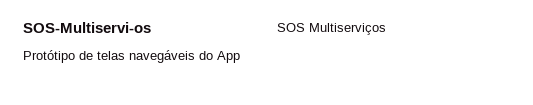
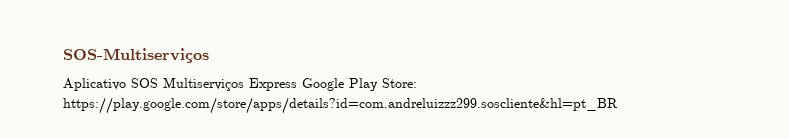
- SOS-Multiservi-os
- Protótipo de telas navegáveis do App SOS Multiserviços
+ SOS-Multiserviços
+ Aplicativo SOS Multiserviços Express Google Play Store: https://play.google.com/store/apps/details?id=com.andreluizzz299.soscliente&hl=pt_BR

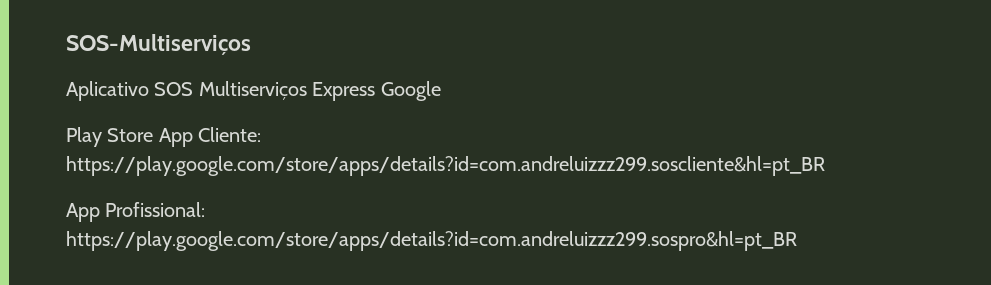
- Aplicativo SOS Multiserviços Express Google Play Store: https://play.google.com/store/apps/details?id=com.andreluizzz299.soscliente&hl=pt_BR
+ Aplicativo SOS Multiserviços Express Google
+ Play Store App Cliente: https://play.google.com/store/apps/details?id=com.andreluizzz299.soscliente&hl=pt_BR
+ App Profissional: https://play.google.com/store/apps/details?id=com.andreluizzz299.sospro&hl=pt_BR

